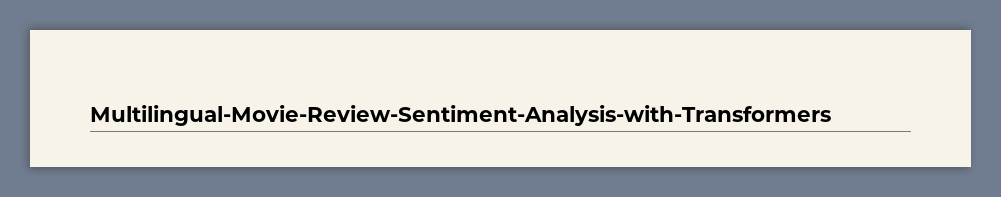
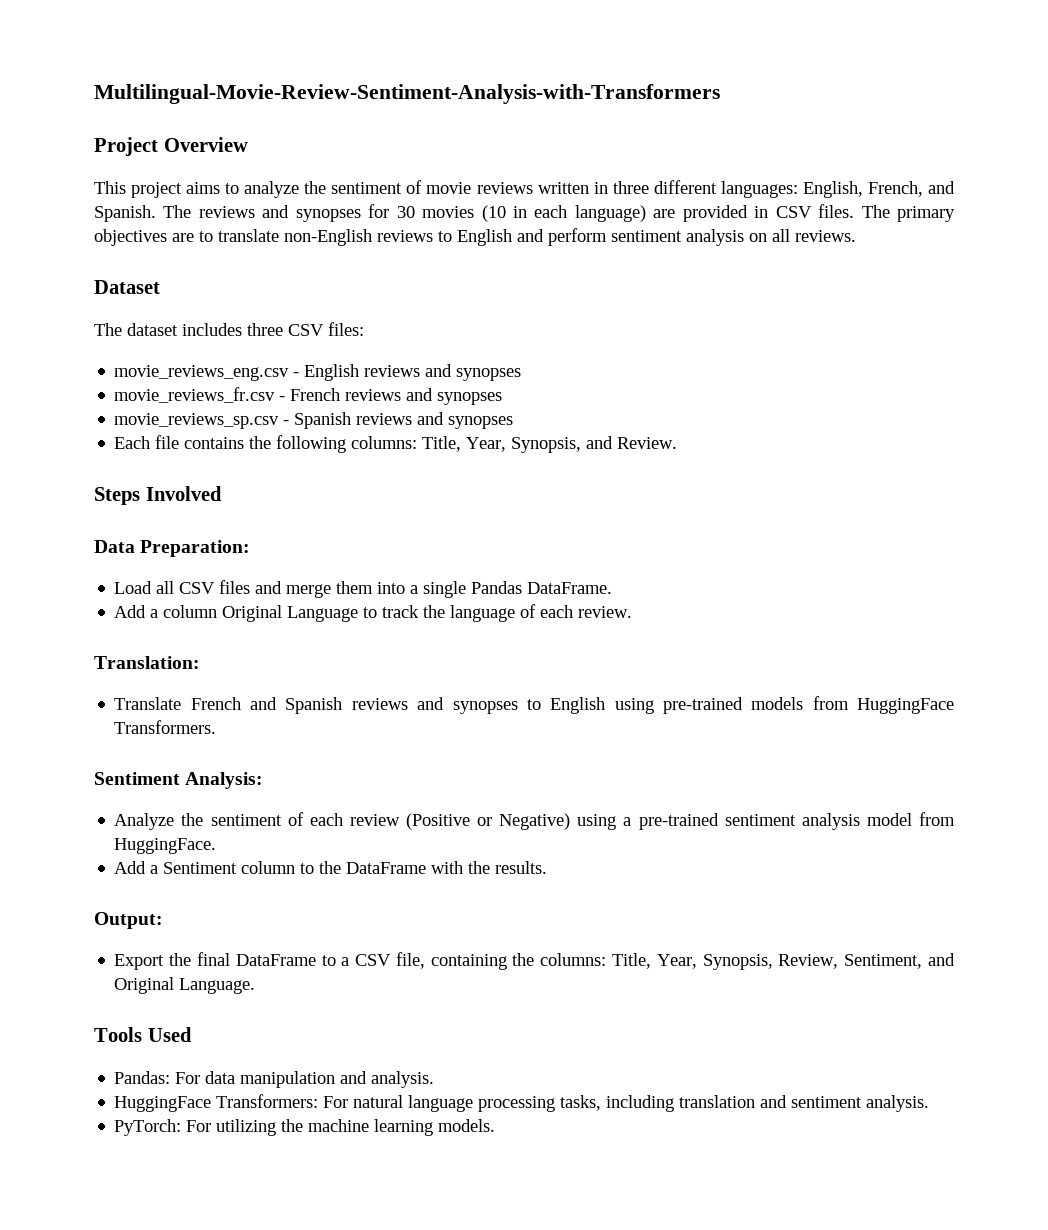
+ Project Overview
+ This project aims to analyze the sentiment of movie reviews written in three different languages: English, French, and Spanish. The reviews and synopses for 30 movies (10 in each language) are provided in CSV files. The primary objectives are to translate non-English reviews to English and perform sentiment analysis on all reviews.
+ Dataset
+ The dataset includes three CSV files:
+ movie_reviews_eng.csv - English reviews and synopses
+ movie_reviews_fr.csv - French reviews and synopses
+ movie_reviews_sp.csv - Spanish reviews and synopses
+ Each file contains the following columns: Title, Year, Synopsis, and Review.
+ Steps Involved
+ Data Preparation:
+ Load all CSV files and merge them into a single Pandas DataFrame.
+ Add a column Original Language to track the language of each review.
+ Translation:
+ Translate French and Spanish reviews and synopses to English using pre-trained models from HuggingFace Transformers.
+ Sentiment Analysis:
+ Analyze the sentiment of each review (Positive or Negative) using a pre-trained sentiment analysis model from HuggingFace.
+ Add a Sentiment column to the DataFrame with the results.
+ Output:
+ Export the final DataFrame to a CSV file, containing the columns: Title, Year, Synopsis, Review, Sentiment, and Original Language.
+ Tools Used
+ Pandas: For data manipulation and analysis.
+ HuggingFace Transformers: For natural language processing tasks, including translation and sentiment analysis.
+ PyTorch: For utilizing the machine learning models.

